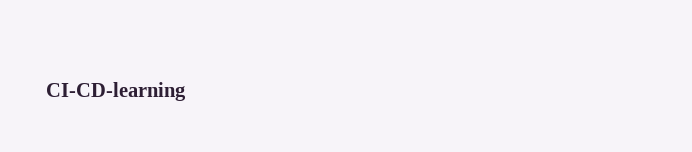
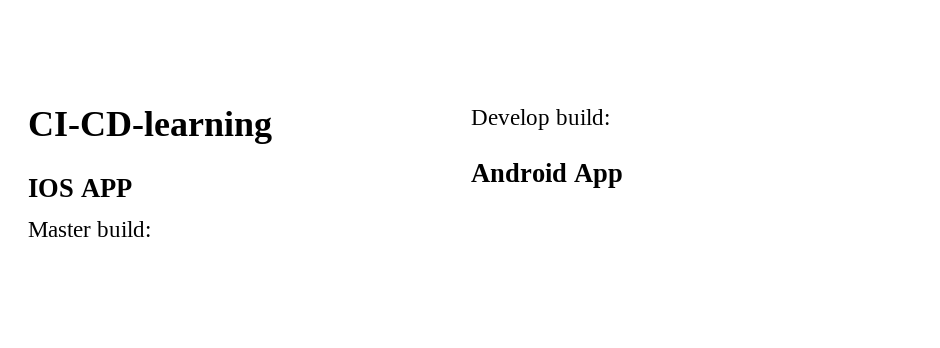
+ IOS APP
+ Master build:
+ Develop build:
+ Android App

